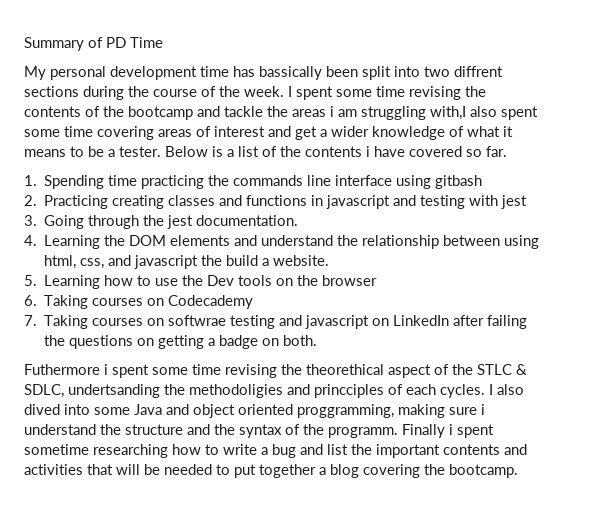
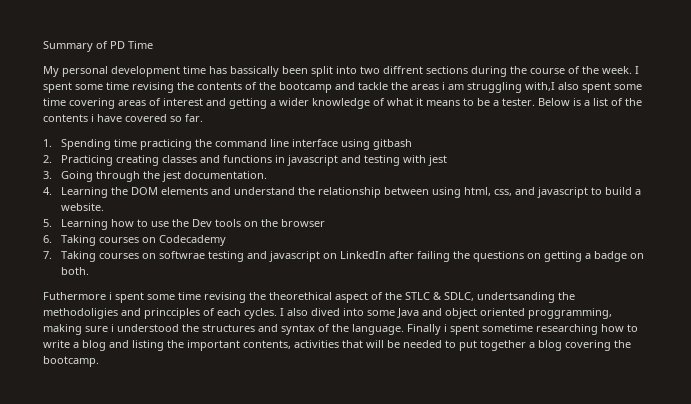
- I spent some time revising the contents of the bootcamp and tackle the areas i am struggling with,I also spent some time covering areas of interest and get a wider knowledge of what it means to be a tester.
+ I spent some time revising the contents of the bootcamp and tackle the areas i am struggling with,I also spent some time covering areas of interest and getting a wider knowledge of what it means to be a tester.
- 1. Spending time practicing the commands line interface using gitbash
+ 1. Spending time practicing the command line interface using gitbash
- 4. Learning the DOM elements and understand the relationship between using html, css, and javascript the build a website.
+ 4. Learning the DOM elements and understand the relationship between using html, css, and javascript to build a website.
- I also dived into some Java and object oriented proggramming, making sure i understand the structure and the syntax of the programm.
+ I also dived into some Java and object oriented proggramming, making sure i understood the structures and syntax of the language.
- Finally i spent sometime researching how to write a bug and list the important contents and activities that will be needed to put together a blog covering the bootcamp.
+ Finally i spent sometime researching how to write a blog and listing the important contents, activities that will be needed to put together a blog covering the bootcamp.

